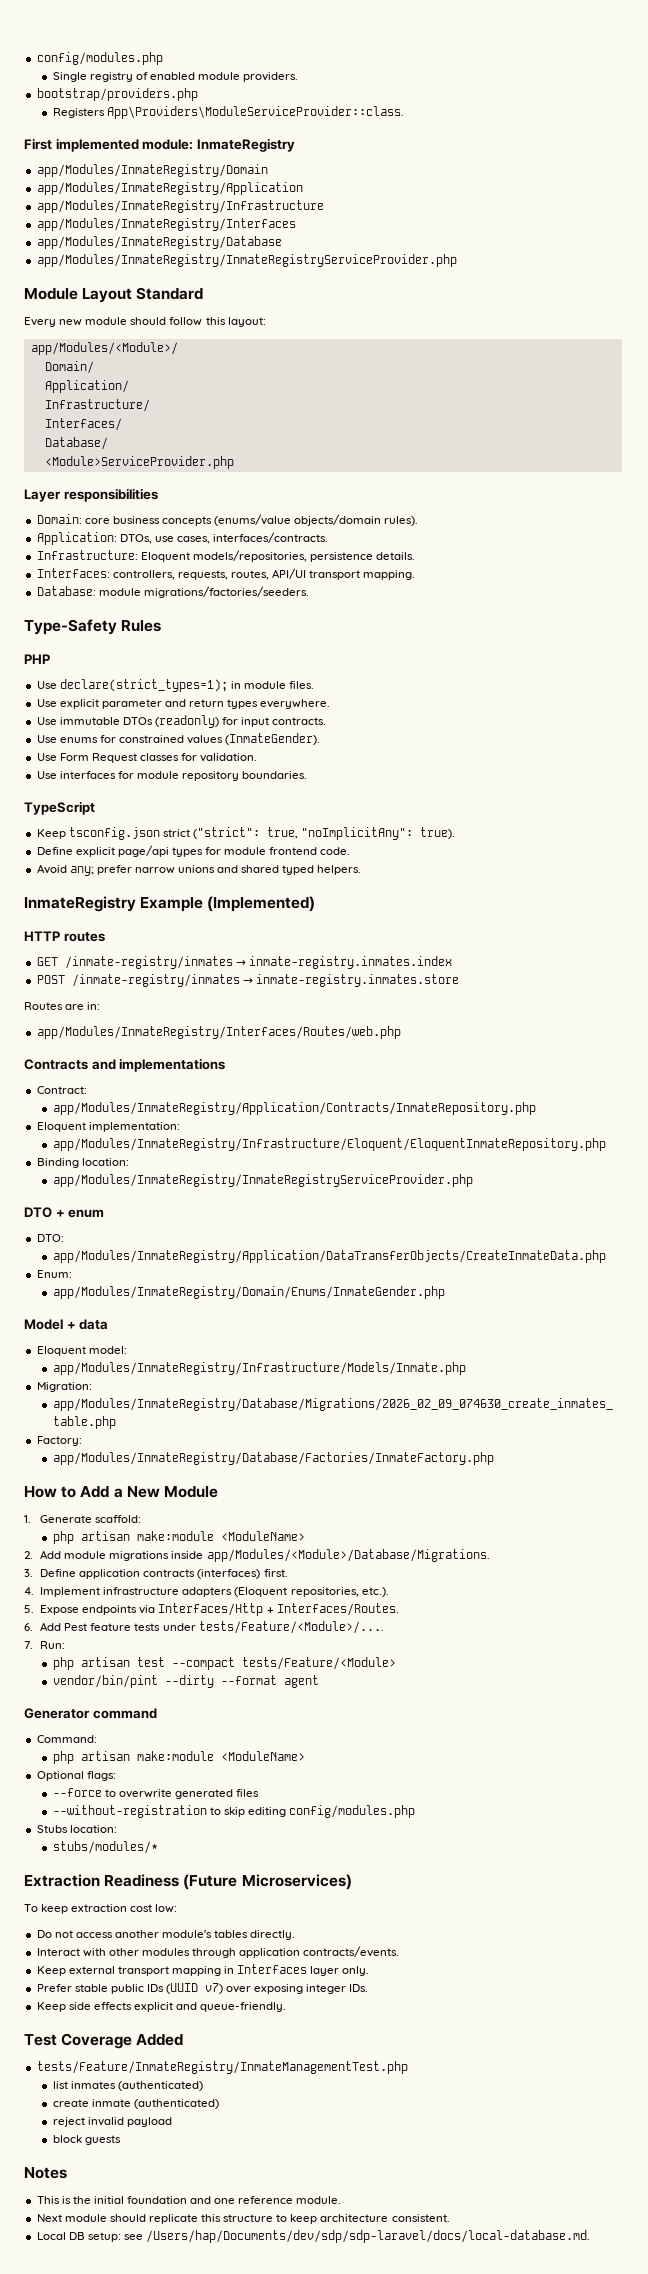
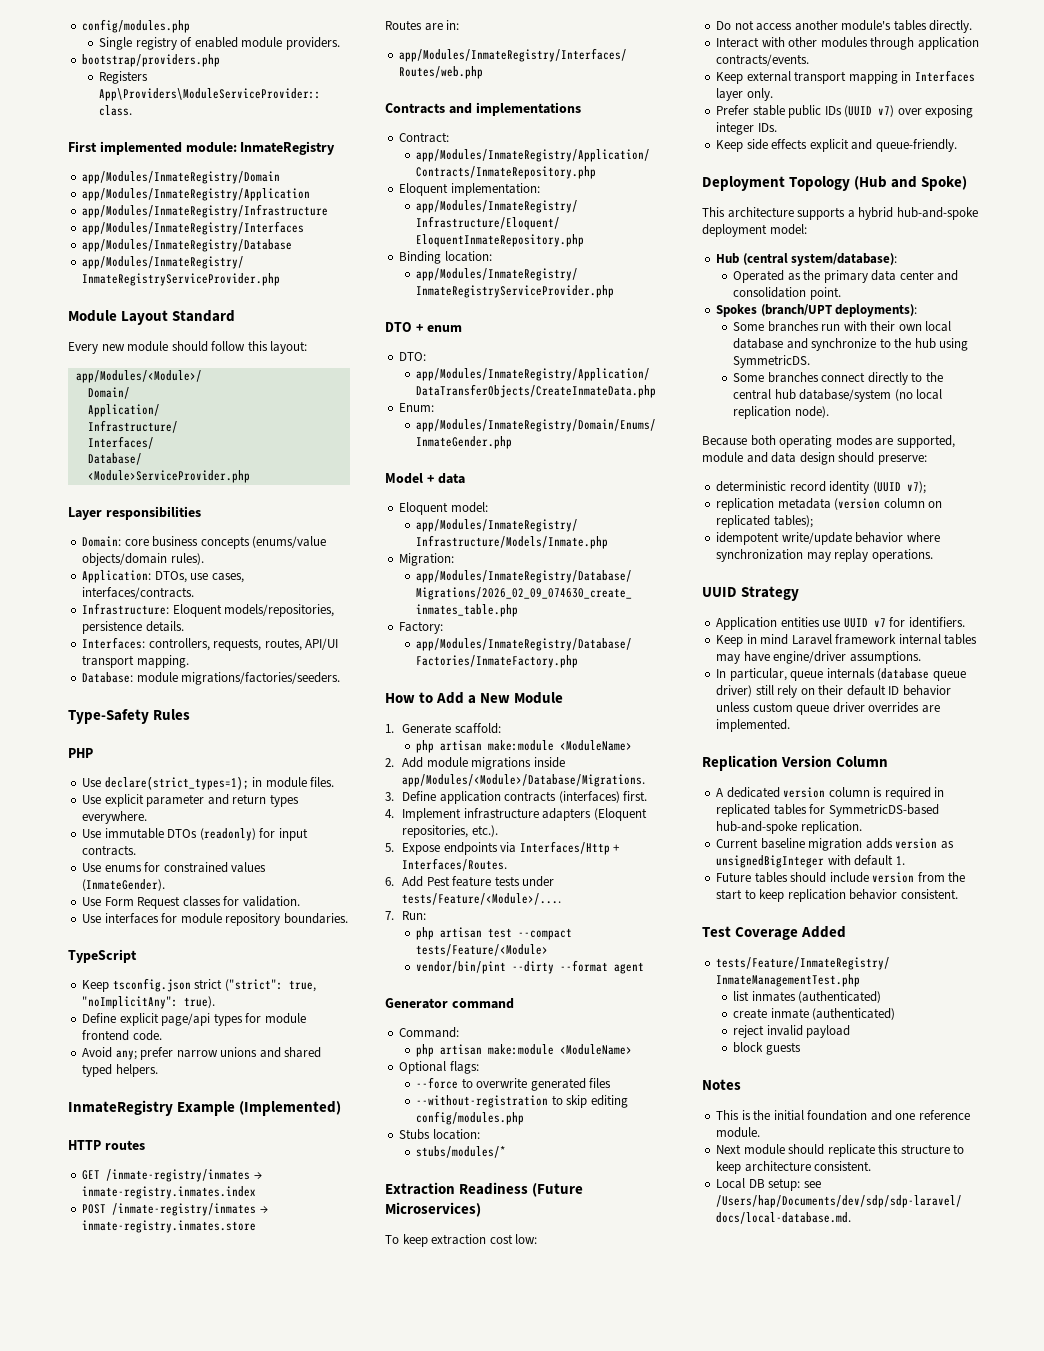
+ Deployment Topology (Hub and Spoke)
+ This architecture supports a hybrid hub-and-spoke deployment model:
+ Hub (central system/database):
+ Operated as the primary data center and consolidation point.
+ Spokes (branch/UPT deployments):
+ Some branches run with their own local database and synchronize to the hub using SymmetricDS.
+ Some branches connect directly to the central hub database/system (no local replication node).
+ Because both operating modes are supported, module and data design should preserve:
+ deterministic record identity (UUID v7);
+ replication metadata (version column on replicated tables);
+ idempotent write/update behavior where synchronization may replay operations.
+ UUID Strategy
+ Application entities use UUID v7 for identifiers.
+ Keep in mind Laravel framework internal tables may have engine/driver assumptions.
+ In particular, queue internals (database queue driver) still rely on their default ID behavior unless custom queue driver overrides are implemented.
+ Replication Version Column
+ A dedicated version column is required in replicated tables for SymmetricDS-based hub-and-spoke replication.
+ Current baseline migration adds version as unsignedBigInteger with default 1.
+ Future tables should include version from the start to keep replication behavior consistent.

